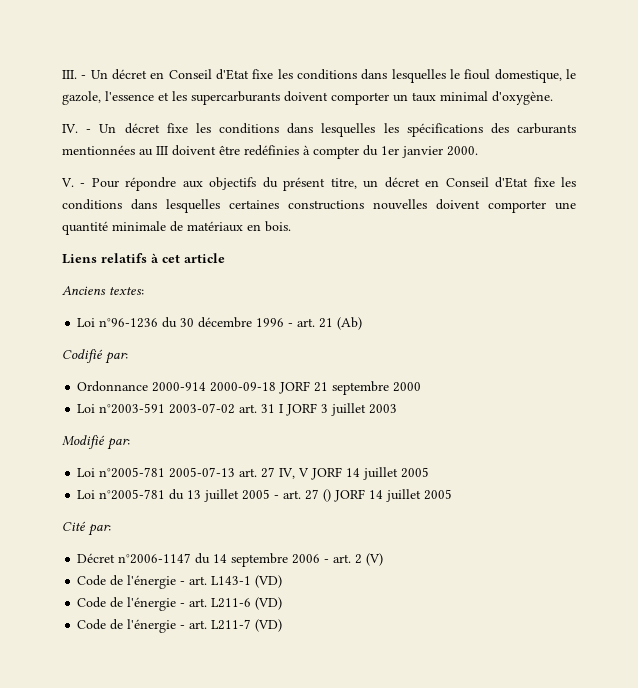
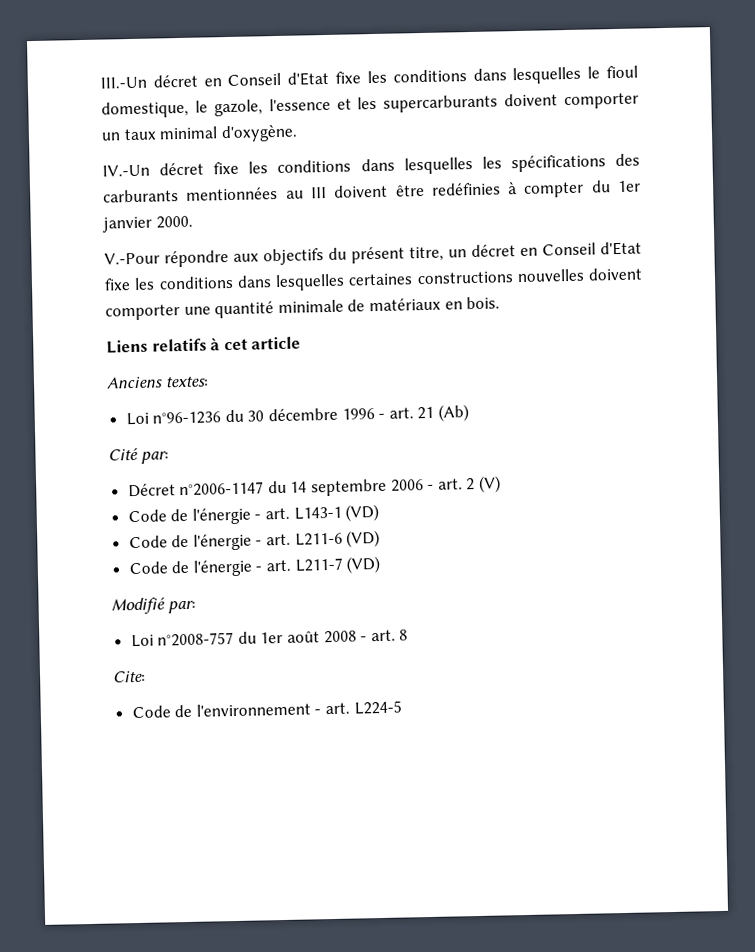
- III. - Un décret en Conseil d'Etat fixe les conditions dans lesquelles le fioul domestique, le gazole, l'essence et les supercarburants doivent comporter un taux minimal d'oxygène.
+ III.-Un décret en Conseil d'Etat fixe les conditions dans lesquelles le fioul domestique, le gazole, l'essence et les supercarburants doivent comporter un taux minimal d'oxygène.
- IV. - Un décret fixe les conditions dans lesquelles les spécifications des carburants mentionnées au III doivent être redéfinies à compter du 1er janvier 2000.
+ IV.-Un décret fixe les conditions dans lesquelles les spécifications des carburants mentionnées au III doivent être redéfinies à compter du 1er janvier 2000.
- V. - Pour répondre aux objectifs du présent titre, un décret en Conseil d'Etat fixe les conditions dans lesquelles certaines constructions nouvelles doivent comporter une quantité minimale de matériaux en bois.
+ V.-Pour répondre aux objectifs du présent titre, un décret en Conseil d'Etat fixe les conditions dans lesquelles certaines constructions nouvelles doivent comporter une quantité minimale de matériaux en bois.
- Codifié par:
- Ordonnance 2000-914 2000-09-18 JORF 21 septembre 2000
- Loi n°2003-591 2003-07-02 art. 31 I JORF 3 juillet 2003
- Modifié par:
- Loi n°2005-781 2005-07-13 art. 27 IV, V JORF 14 juillet 2005
- Loi n°2005-781 du 13 juillet 2005 - art. 27 () JORF 14 juillet 2005
+ Modifié par:
+ Loi n°2008-757 du 1er août 2008 - art. 8
+ Cite:
+ Code de l'environnement - art. L224-5

